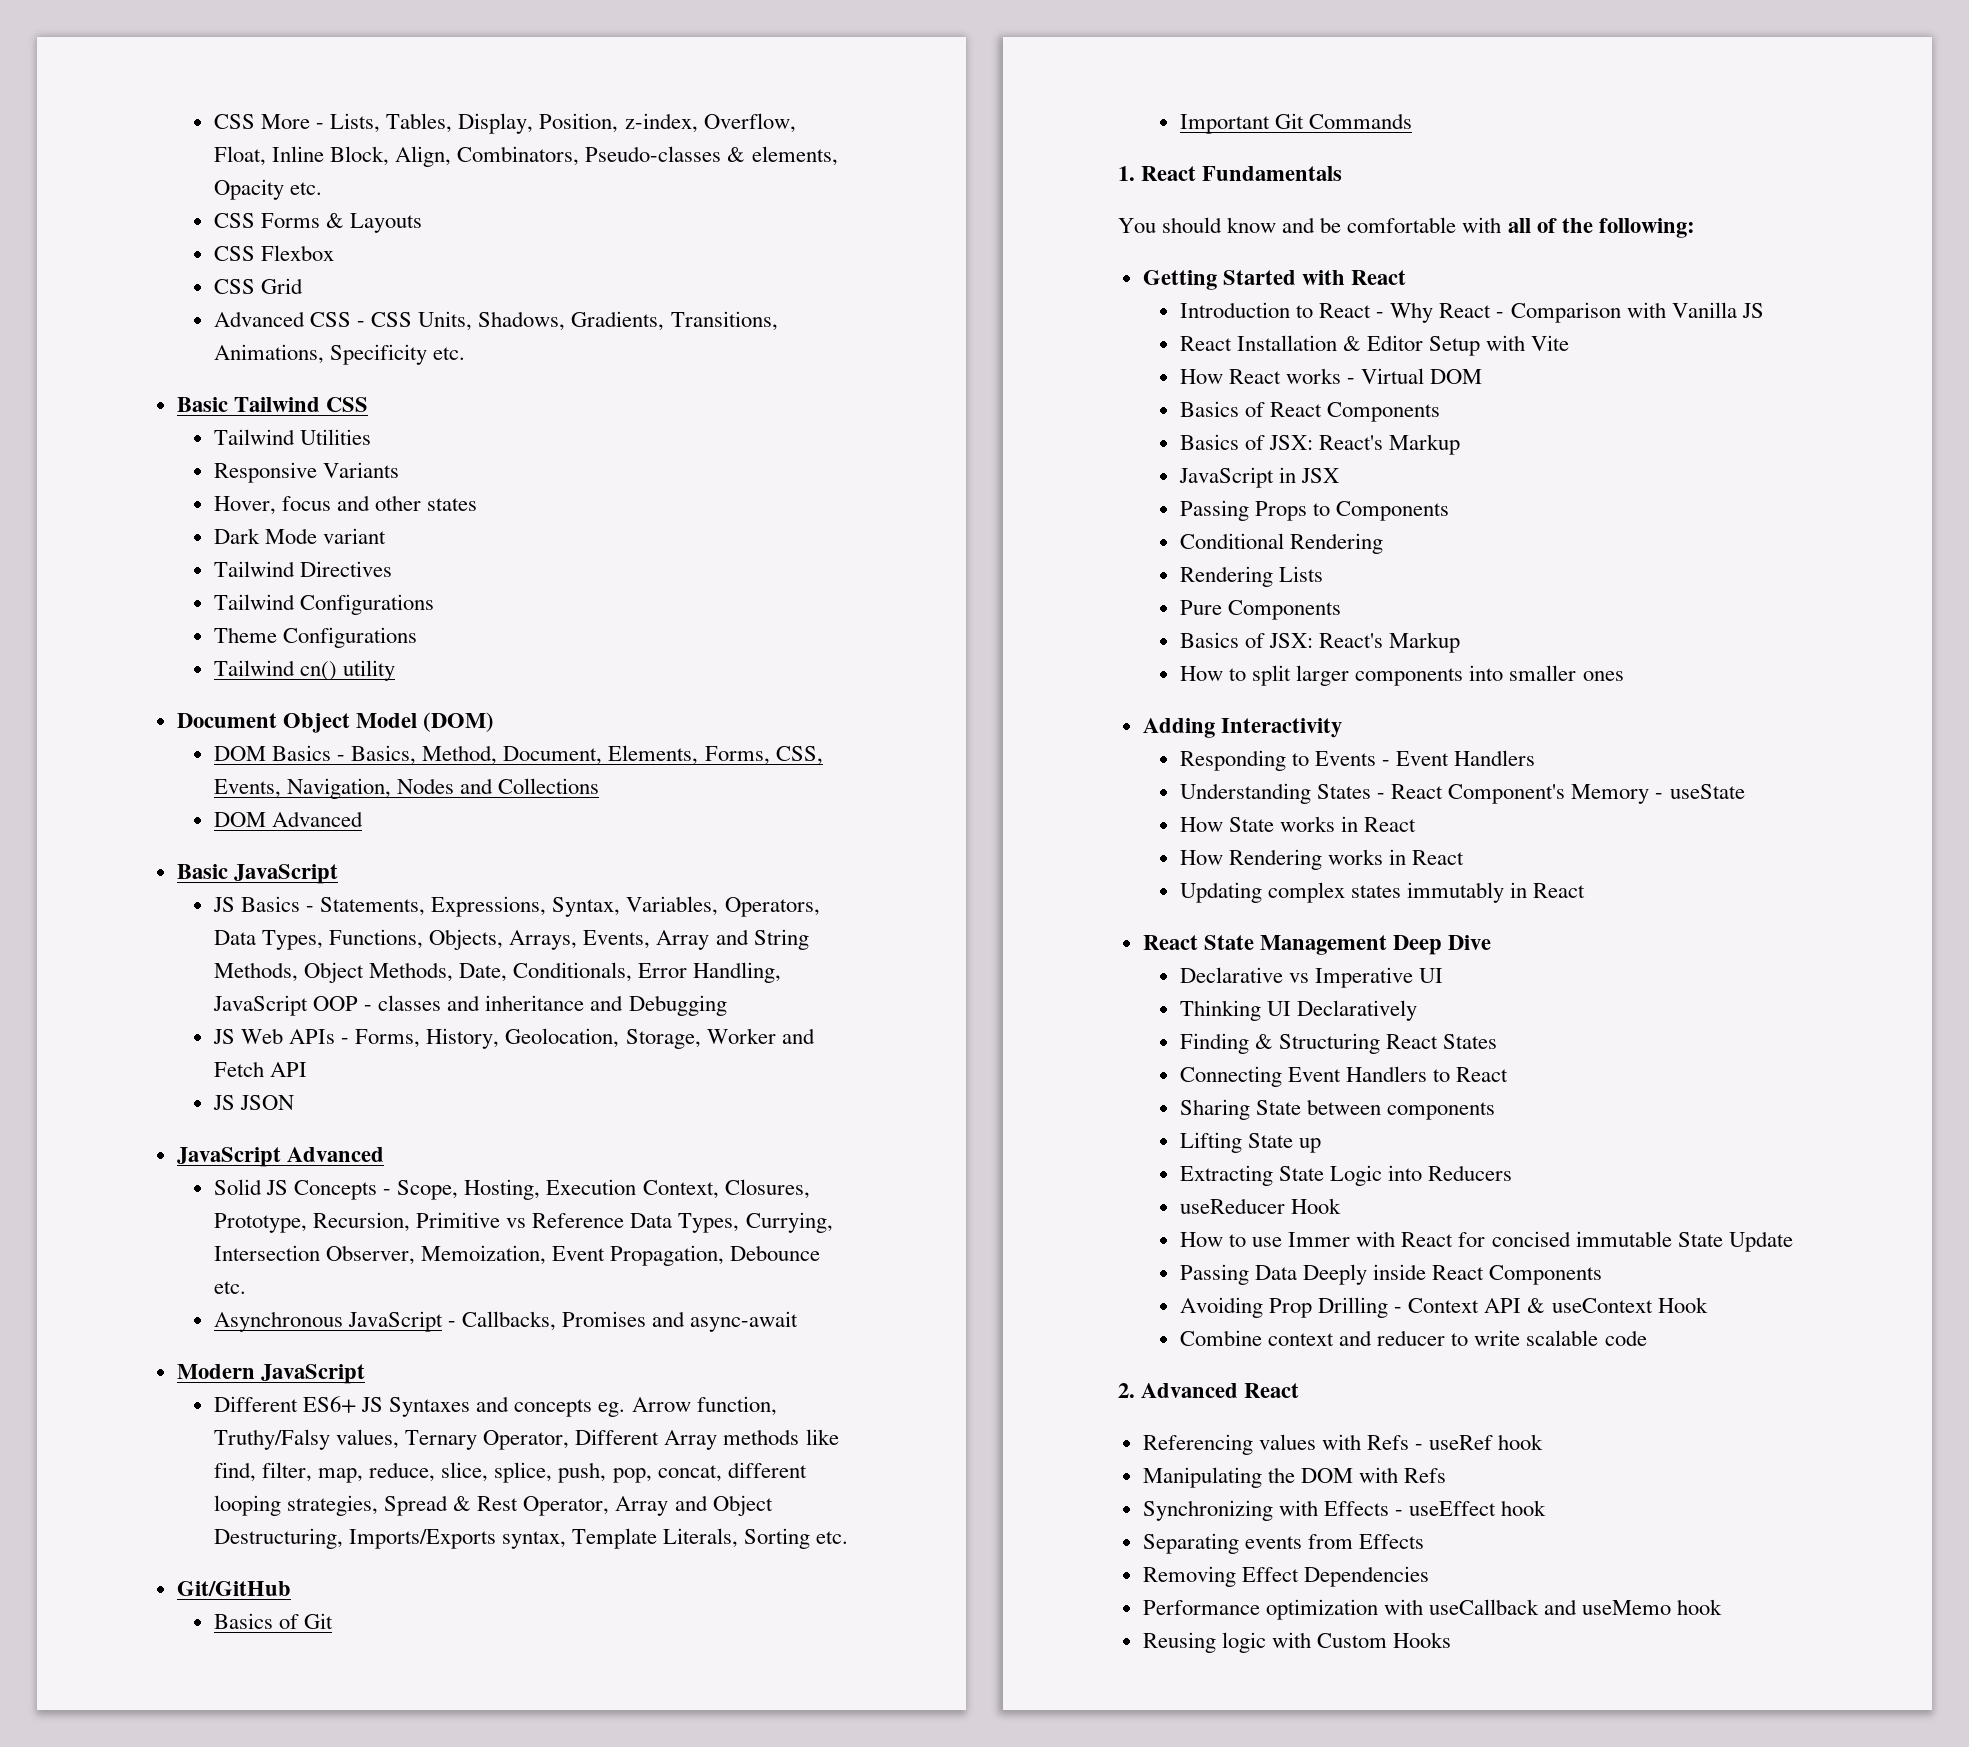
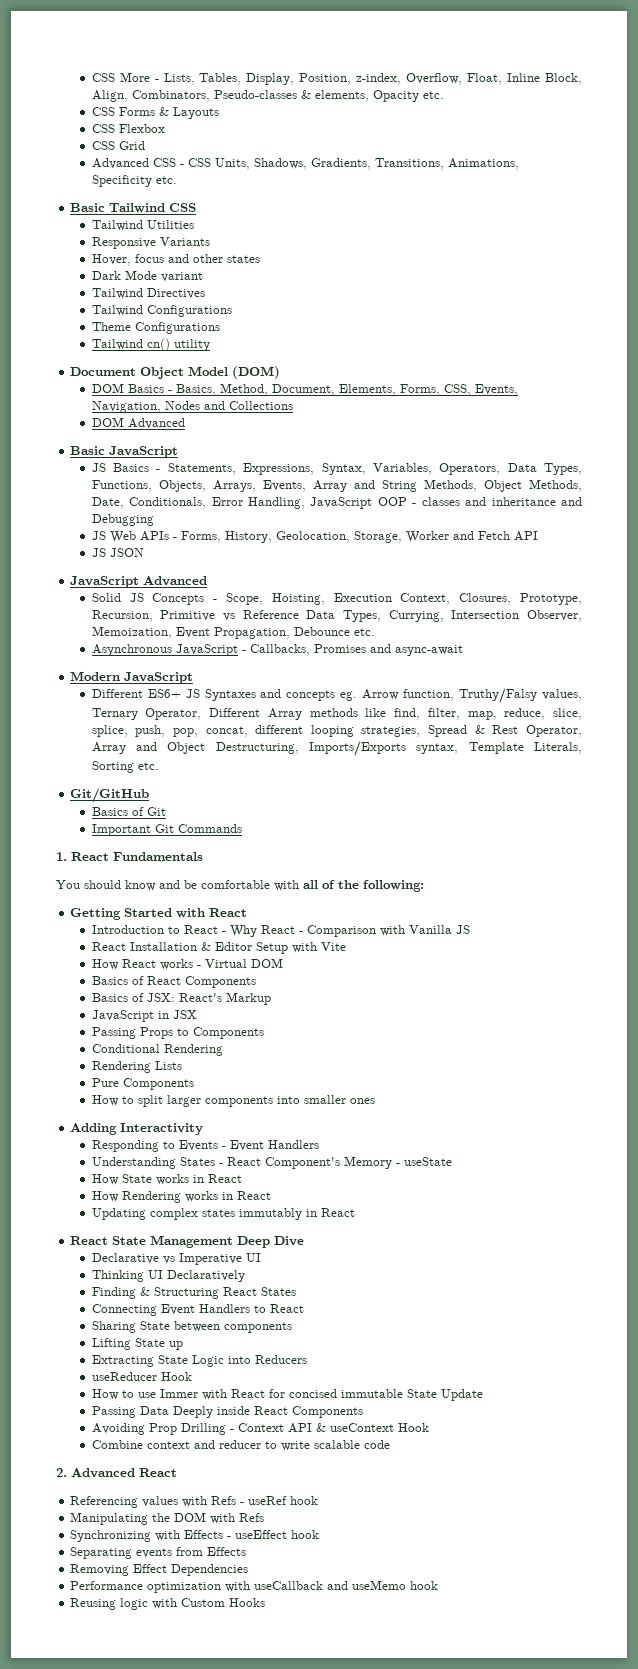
- Solid JS Concepts - Scope, Hosting, Execution Context, Closures, Prototype, Recursion, Primitive vs Reference Data Types, Currying, Intersection Observer, Memoization, Event Propagation, Debounce etc.
+ Solid JS Concepts - Scope, Hoisting, Execution Context, Closures, Prototype, Recursion, Primitive vs Reference Data Types, Currying, Intersection Observer, Memoization, Event Propagation, Debounce etc.
  Pure Components
- Basics of JSX: React's Markup

